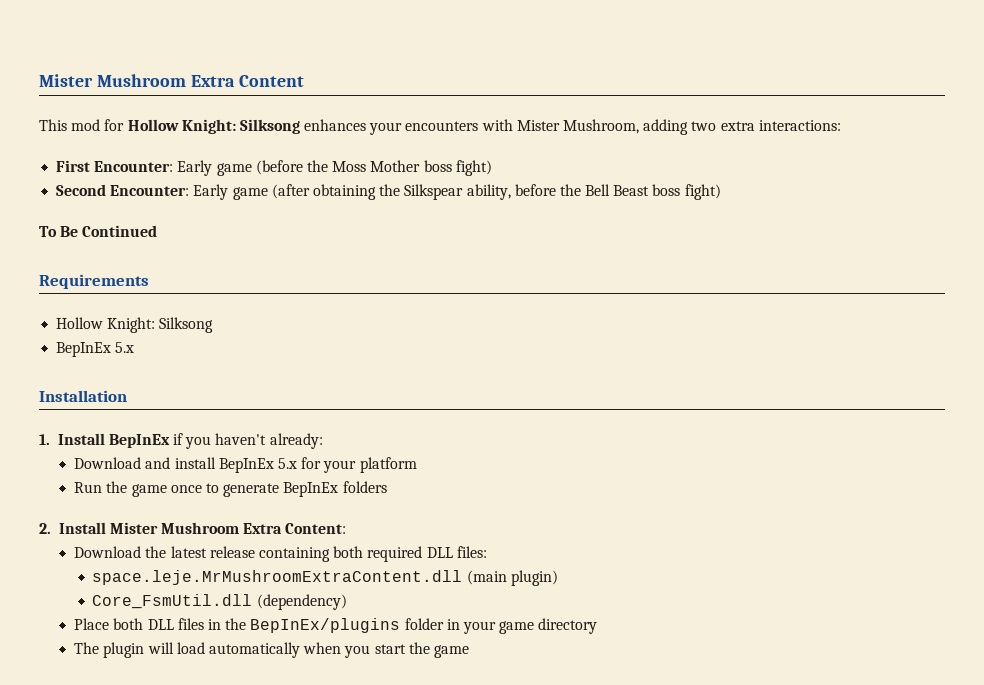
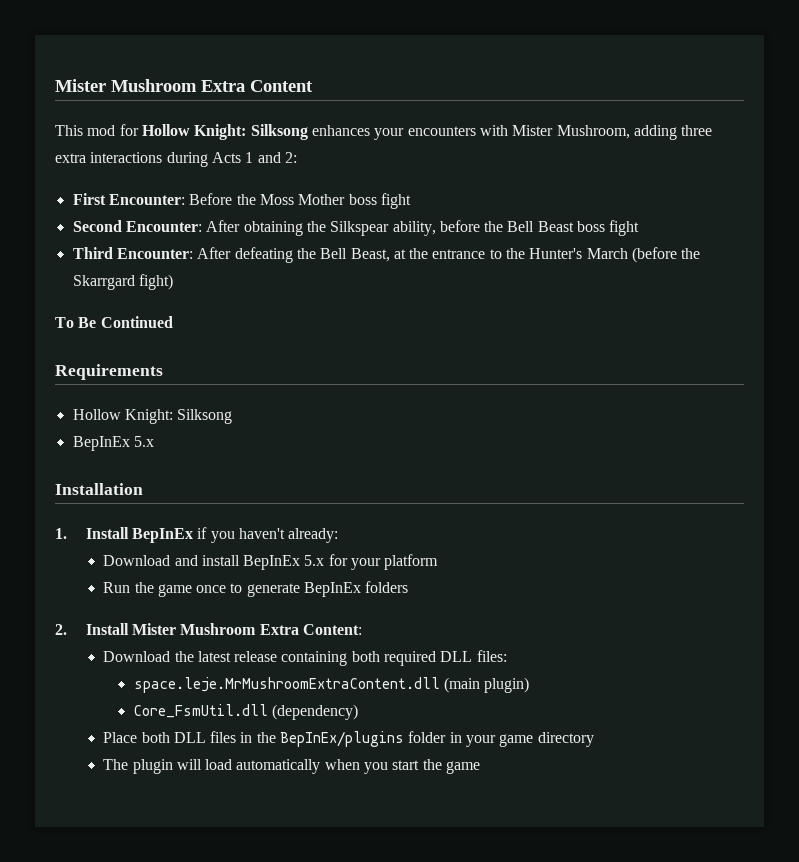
- This mod for Hollow Knight: Silksong enhances your encounters with Mister Mushroom, adding two extra interactions:
+ This mod for Hollow Knight: Silksong enhances your encounters with Mister Mushroom, adding three extra interactions during Acts 1 and 2:
- First Encounter: Early game (before the Moss Mother boss fight)
+ First Encounter: Before the Moss Mother boss fight
- Second Encounter: Early game (after obtaining the Silkspear ability, before the Bell Beast boss fight)
+ Second Encounter: After obtaining the Silkspear ability, before the Bell Beast boss fight
+ Third Encounter: After defeating the Bell Beast, at the entrance to the Hunter's March (before the Skarrgard fight)

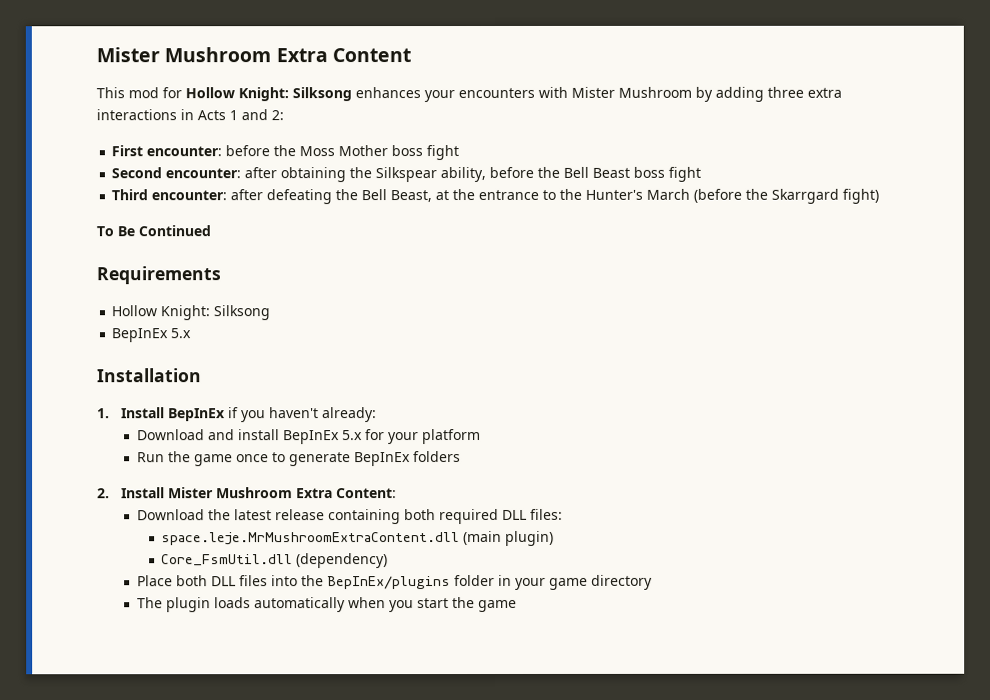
- This mod for Hollow Knight: Silksong enhances your encounters with Mister Mushroom, adding three extra interactions during Acts 1 and 2:
+ This mod for Hollow Knight: Silksong enhances your encounters with Mister Mushroom by adding three extra interactions in Acts 1 and 2:
- First Encounter: Before the Moss Mother boss fight
+ First encounter: before the Moss Mother boss fight
- Second Encounter: After obtaining the Silkspear ability, before the Bell Beast boss fight
+ Second encounter: after obtaining the Silkspear ability, before the Bell Beast boss fight
- Third Encounter: After defeating the Bell Beast, at the entrance to the Hunter's March (before the Skarrgard fight)
+ Third encounter: after defeating the Bell Beast, at the entrance to the Hunter's March (before the Skarrgard fight)
- Place both DLL files in the BepInEx/plugins folder in your game directory
+ Place both DLL files into the BepInEx/plugins folder in your game directory
- The plugin will load automatically when you start the game
+ The plugin loads automatically when you start the game

